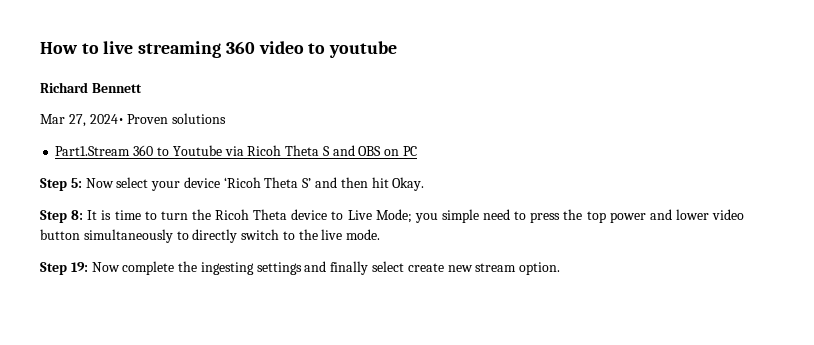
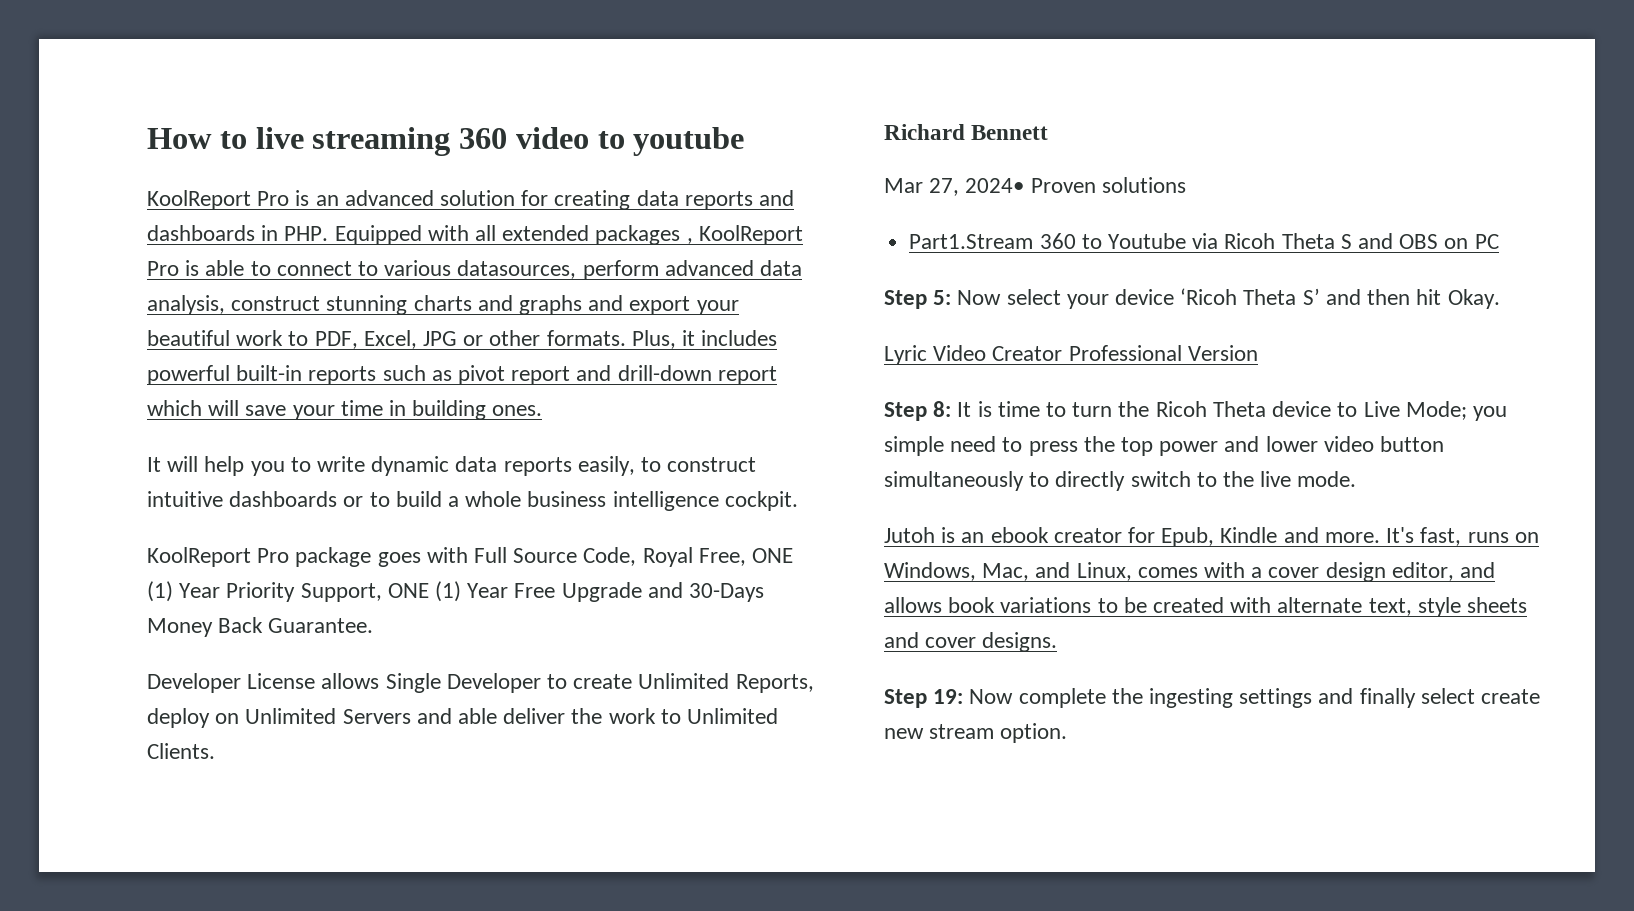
+ KoolReport Pro is an advanced solution for creating data reports and dashboards in PHP. Equipped with all extended packages , KoolReport Pro is able to connect to various datasources, perform advanced data analysis, construct stunning charts and graphs and export your beautiful work to PDF, Excel, JPG or other formats. Plus, it includes powerful built-in reports such as pivot report and drill-down report which will save your time in building ones.
+ It will help you to write dynamic data reports easily, to construct intuitive dashboards or to build a whole business intelligence cockpit.
+ KoolReport Pro package goes with Full Source Code, Royal Free, ONE (1) Year Priority Support, ONE (1) Year Free Upgrade and 30-Days Money Back Guarantee.
+ Developer License allows Single Developer to create Unlimited Reports, deploy on Unlimited Servers and able deliver the work to Unlimited Clients.
+ Lyric Video Creator Professional Version
+ Jutoh is an ebook creator for Epub, Kindle and more. It's fast, runs on Windows, Mac, and Linux, comes with a cover design editor, and allows book variations to be created with alternate text, style sheets and cover designs.

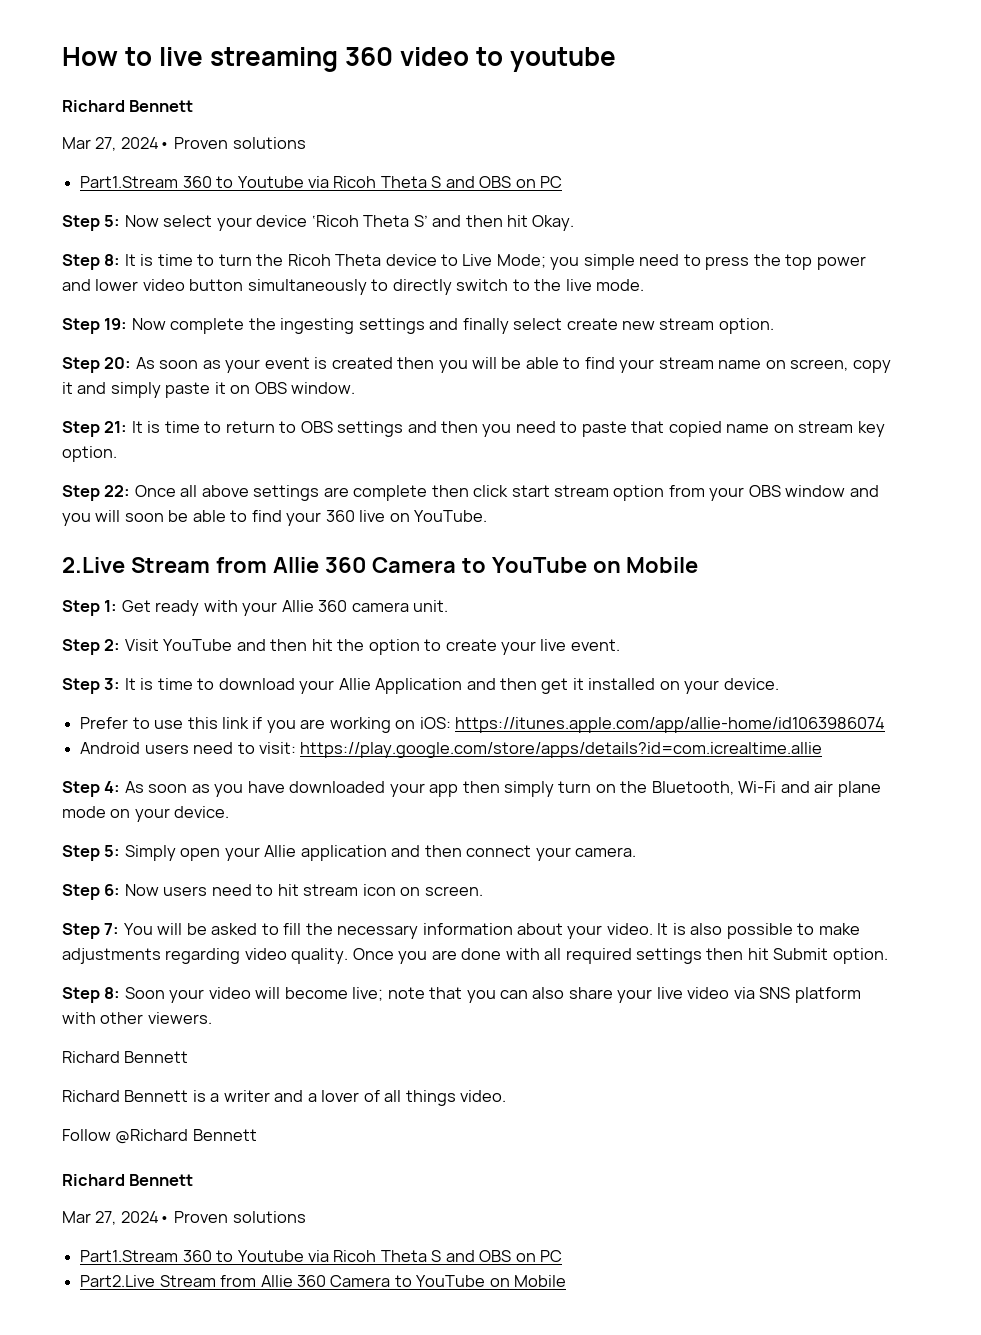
- KoolReport Pro is an advanced solution for creating data reports and dashboards in PHP. Equipped with all extended packages , KoolReport Pro is able to connect to various datasources, perform advanced data analysis, construct stunning charts and graphs and export your beautiful work to PDF, Excel, JPG or other formats. Plus, it includes powerful built-in reports such as pivot report and drill-down report which will save your time in building ones.
- It will help you to write dynamic data reports easily, to construct intuitive dashboards or to build a whole business intelligence cockpit.
- KoolReport Pro package goes with Full Source Code, Royal Free, ONE (1) Year Priority Support, ONE (1) Year Free Upgrade and 30-Days Money Back Guarantee.
- Developer License allows Single Developer to create Unlimited Reports, deploy on Unlimited Servers and able deliver the work to Unlimited Clients.
- Lyric Video Creator Professional Version
- Jutoh is an ebook creator for Epub, Kindle and more. It's fast, runs on Windows, Mac, and Linux, comes with a cover design editor, and allows book variations to be created with alternate text, style sheets and cover designs.
+ Step 20: As soon as your event is created then you will be able to find your stream name on screen, copy it and simply paste it on OBS window.
+ Step 21: It is time to return to OBS settings and then you need to paste that copied name on stream key option.
+ Step 22: Once all above settings are complete then click start stream option from your OBS window and you will soon be able to find your 360 live on YouTube.
+ 2.Live Stream from Allie 360 Camera to YouTube on Mobile
+ Step 1: Get ready with your Allie 360 camera unit.
+ Step 2: Visit YouTube and then hit the option to create your live event.
+ Step 3: It is time to download your Allie Application and then get it installed on your device.
+ Prefer to use this link if you are working on iOS: https://itunes.apple.com/app/allie-home/id1063986074
+ Android users need to visit: https://play.google.com/store/apps/details?id=com.icrealtime.allie
+ Step 4: As soon as you have downloaded your app then simply turn on the Bluetooth, Wi-Fi and air plane mode on your device.
+ Step 5: Simply open your Allie application and then connect your camera.
+ Step 6: Now users need to hit stream icon on screen.
+ Step 7: You will be asked to fill the necessary information about your video. It is also possible to make adjustments regarding video quality. Once you are done with all required settings then hit Submit option.
+ Step 8: Soon your video will become live; note that you can also share your live video via SNS platform with other viewers.
+ Richard Bennett
+ Richard Bennett is a writer and a lover of all things video.
+ Follow @Richard Bennett
+ Richard Bennett
+ Mar 27, 2024• Proven solutions
+ Part1.Stream 360 to Youtube via Ricoh Theta S and OBS on PC
+ Part2.Live Stream from Allie 360 Camera to YouTube on Mobile

